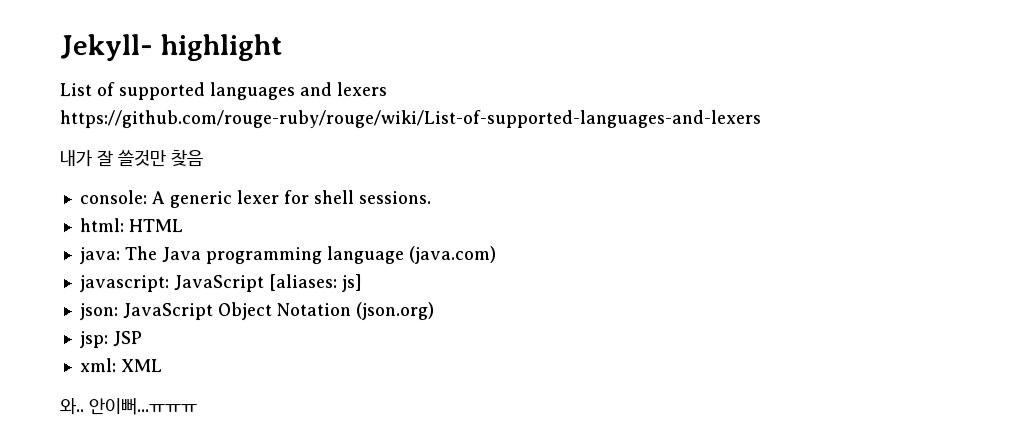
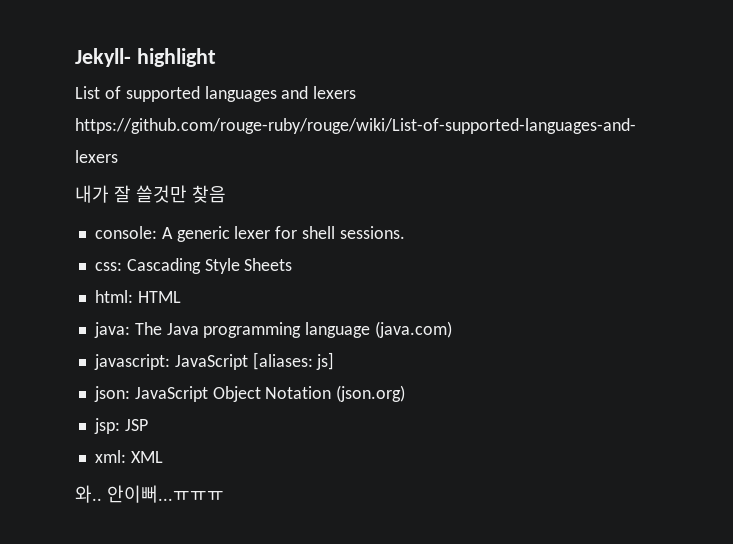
+ css: Cascading Style Sheets

